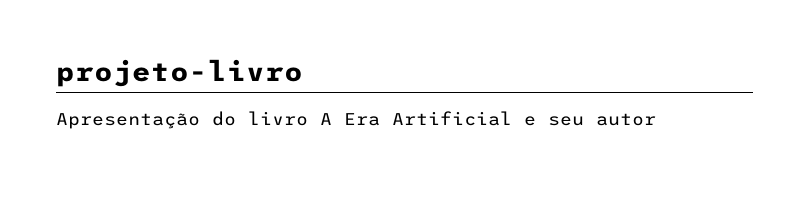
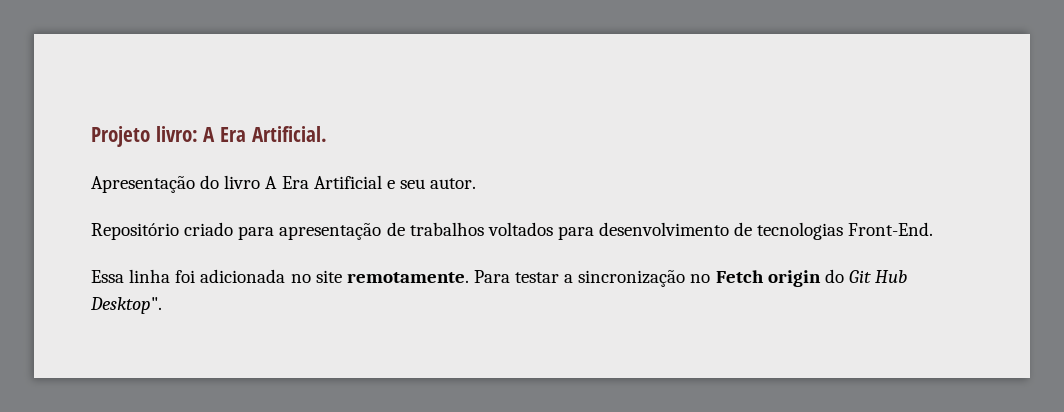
- projeto-livro
+ Projeto livro: A Era Artificial.
- Apresentação do livro A Era Artificial e seu autor
+ Apresentação do livro A Era Artificial e seu autor.
+ Repositório criado para apresentação de trabalhos voltados para desenvolvimento de tecnologias Front-End.
+ Essa linha foi adicionada no site remotamente. Para testar a sincronização no Fetch origin do Git Hub Desktop".

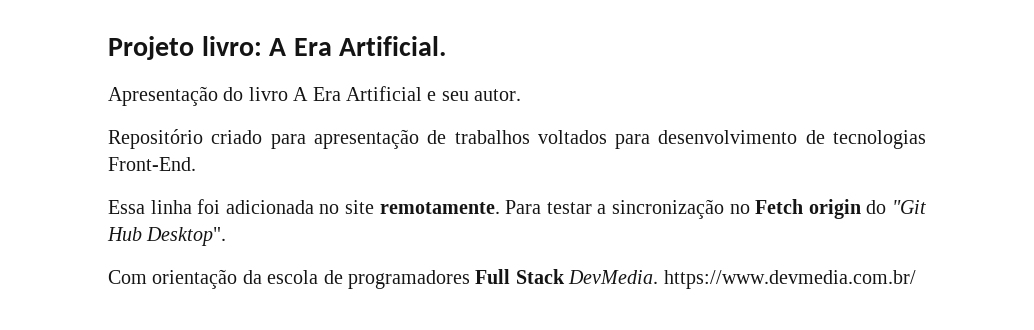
- Para testar a sincronização no Fetch origin do Git Hub Desktop".
+ Para testar a sincronização no Fetch origin do "Git Hub Desktop".
+ Com orientação da escola de programadores Full Stack DevMedia. https://www.devmedia.com.br/

